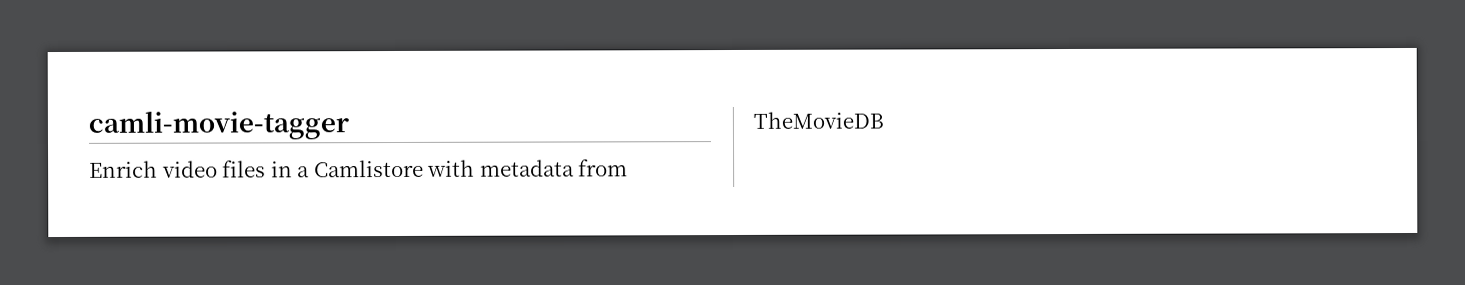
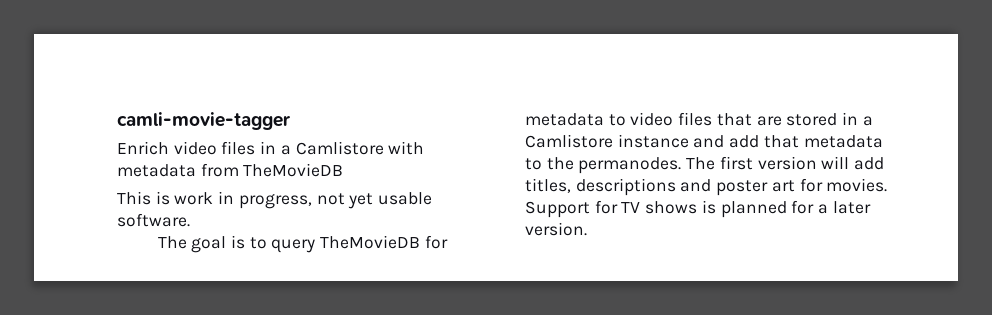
+ This is work in progress, not yet usable software.
+ The goal is to query TheMovieDB for metadata to video files that are stored in a Camlistore instance and add that metadata to the permanodes. The first version will add titles, descriptions and poster art for movies. Support for TV shows is planned for a later version.

